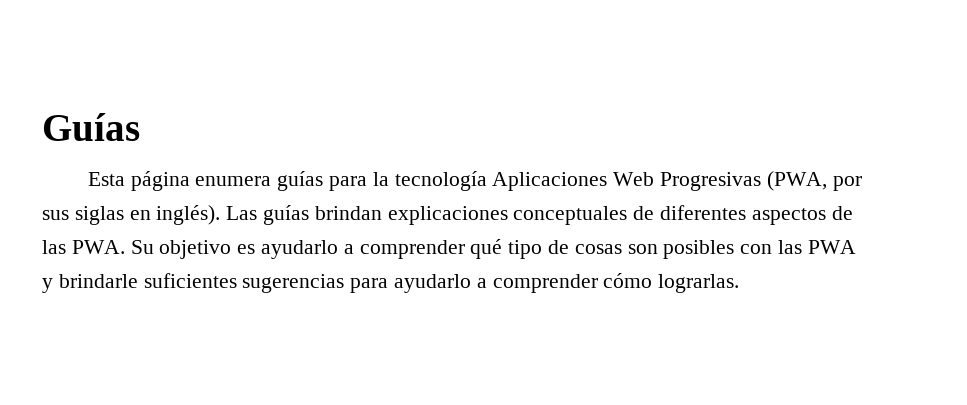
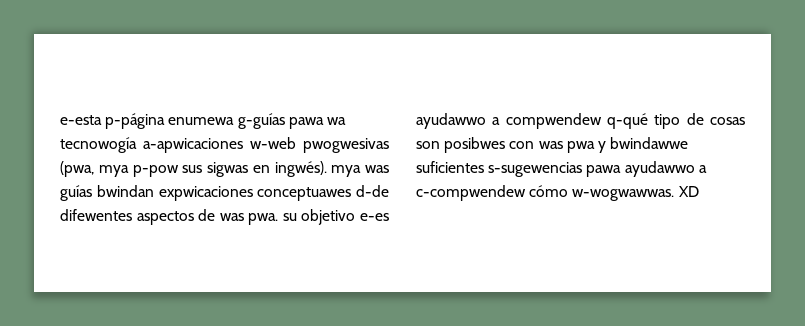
- Guías
- Esta página enumera guías para la tecnología Aplicaciones Web Progresivas (PWA, por sus siglas en inglés). Las guías brindan explicaciones conceptuales de diferentes aspectos de las PWA. Su objetivo es ayudarlo a comprender qué tipo de cosas son posibles con las PWA y brindarle suficientes sugerencias para ayudarlo a comprender cómo lograrlas.
+ e-esta p-página enumewa g-guías pawa wa tecnowogía a-apwicaciones w-web pwogwesivas (pwa, mya p-pow sus sigwas en ingwés). mya was guías bwindan expwicaciones conceptuawes d-de difewentes aspectos de was pwa. su objetivo e-es ayudawwo a compwendew q-qué tipo de cosas son posibwes con was pwa y bwindawwe suficientes s-sugewencias pawa ayudawwo a c-compwendew cómo w-wogwawwas. XD

